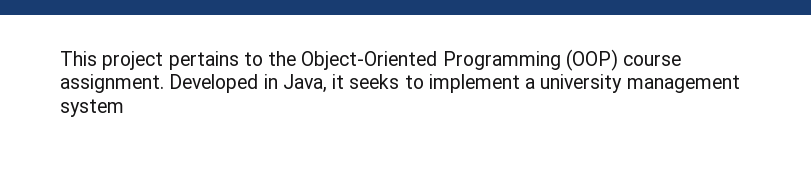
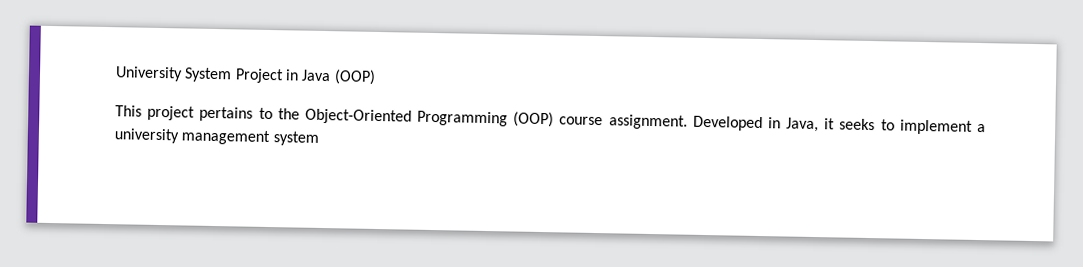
+ University System Project in Java (OOP)

